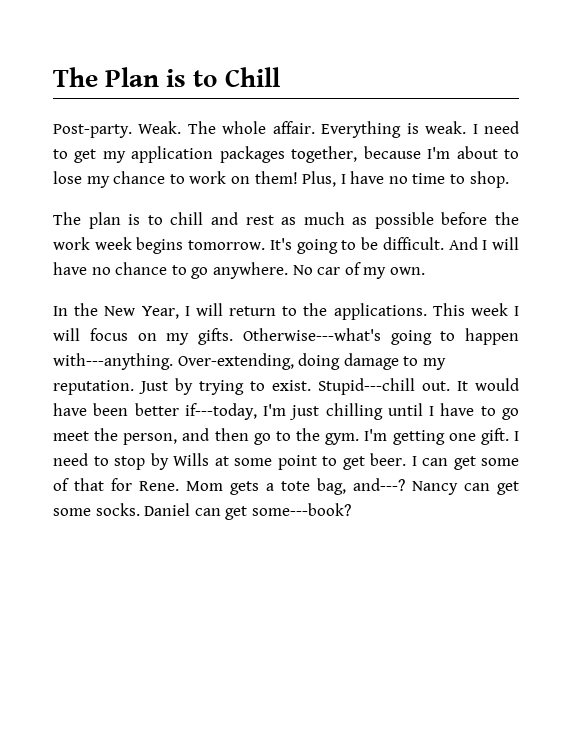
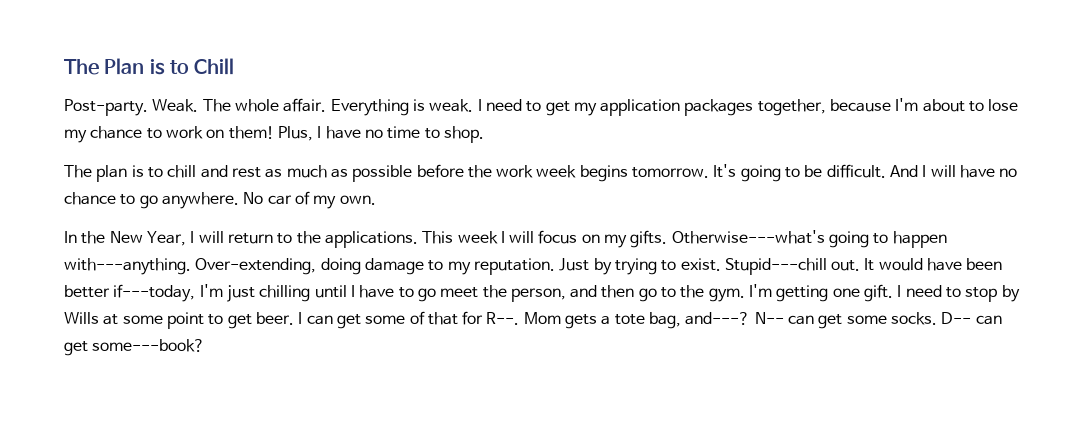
- I can get some of that for Rene. Mom gets a tote bag, and---?
+ I can get some of that for R--. Mom gets a tote bag, and---?
- Nancy can get some socks.
+ N-- can get some socks.
- Daniel can get some---book?
+ D-- can get some---book?

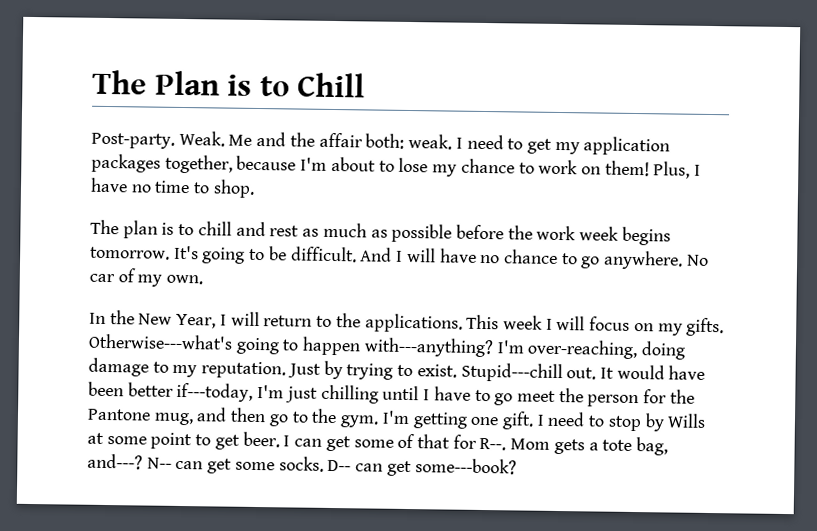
- The whole affair. Everything is weak.
+ Me and the affair both: weak.
- Otherwise---what's going to happen with---anything. Over-extending, doing damage to my reputation.
+ Otherwise---what's going to happen with---anything? I'm over-reaching, doing damage to my reputation.
- It would have been better if---today, I'm just chilling until I have to go meet the person, and then go to the gym.
+ It would have been better if---today, I'm just chilling until I have to go meet the person for the Pantone mug, and then go to the gym.

